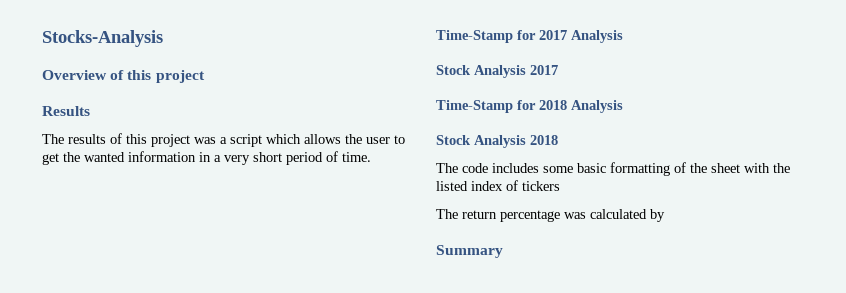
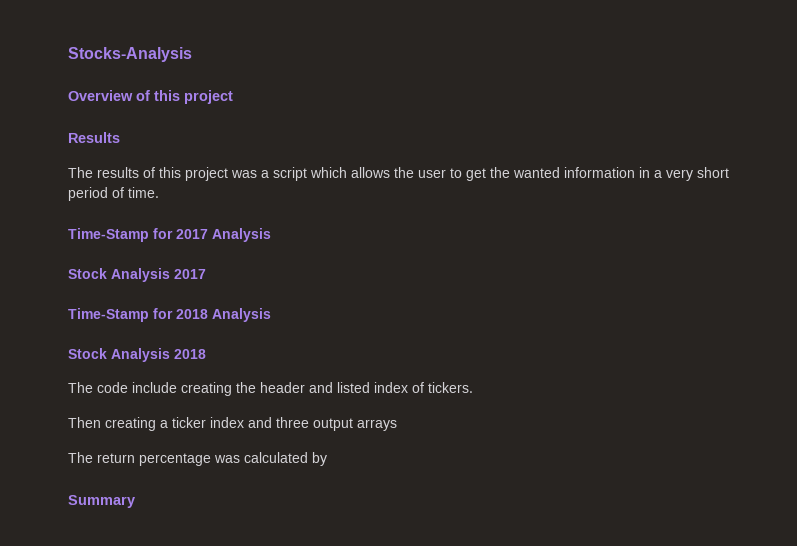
- The code includes some basic formatting of the sheet with the listed index of tickers
+ The code include creating the header and listed index of tickers.
+ Then creating a ticker index and three output arrays

